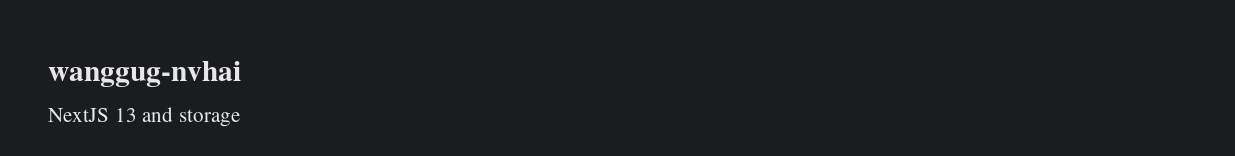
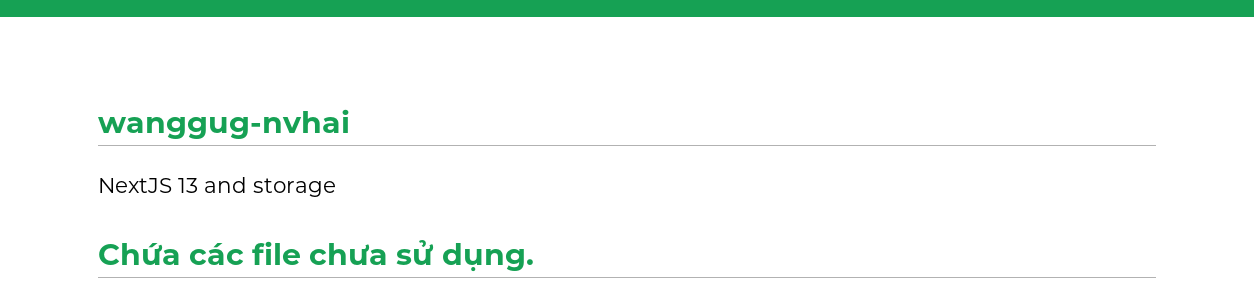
+ Chứa các file chưa sử dụng.

